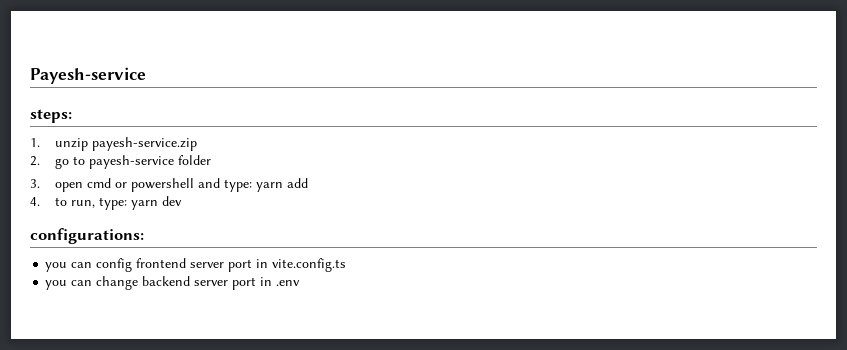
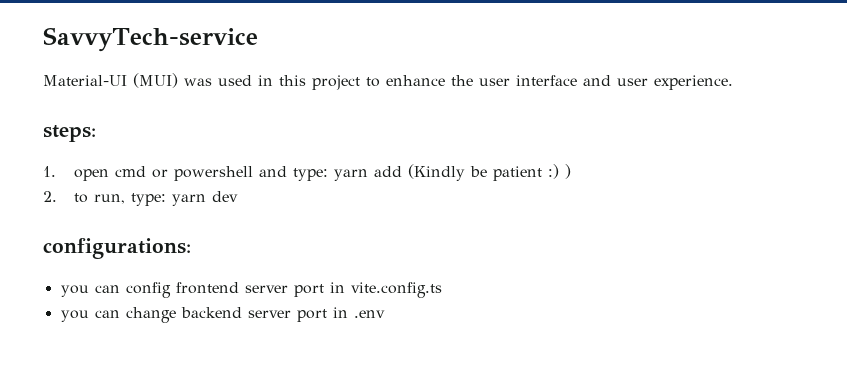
- Payesh-service
+ SavvyTech-service
+ Material-UI (MUI) was used in this project to enhance the user interface and user experience.
  steps:
- 1. unzip payesh-service.zip
- 2. go to payesh-service folder
- 3. open cmd or powershell and type: yarn add
- 4. to run, type: yarn dev
+ 1. open cmd or powershell and type: yarn add (Kindly be patient :) )
+ 2. to run, type: yarn dev

